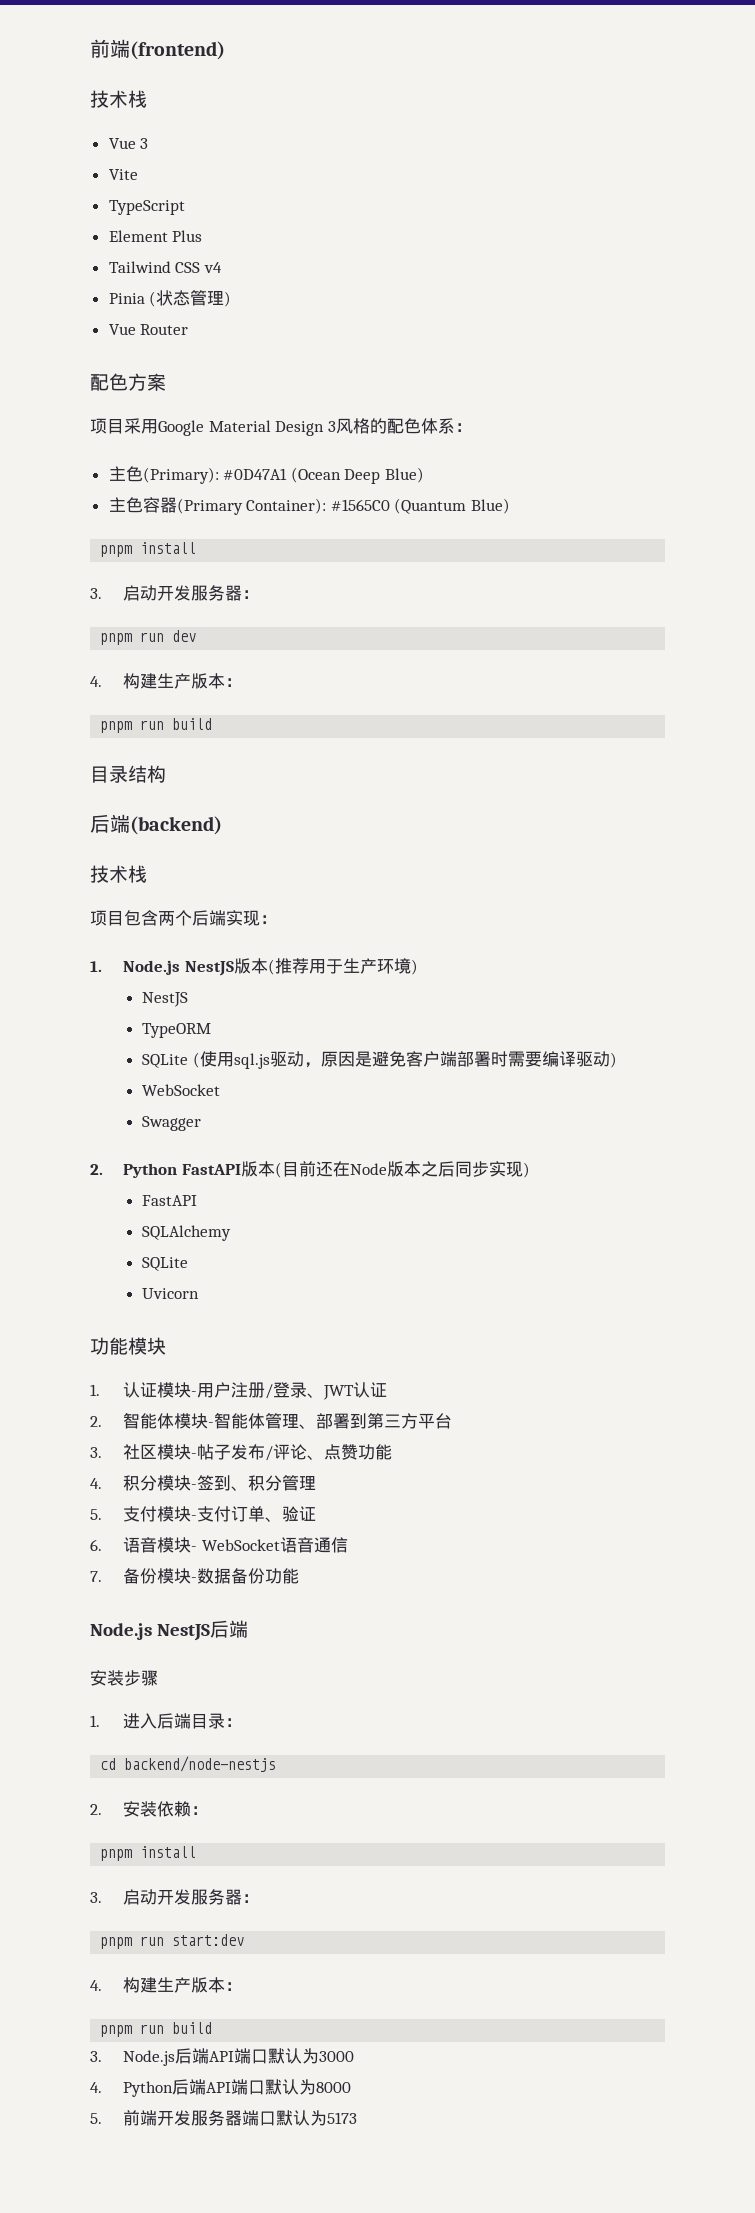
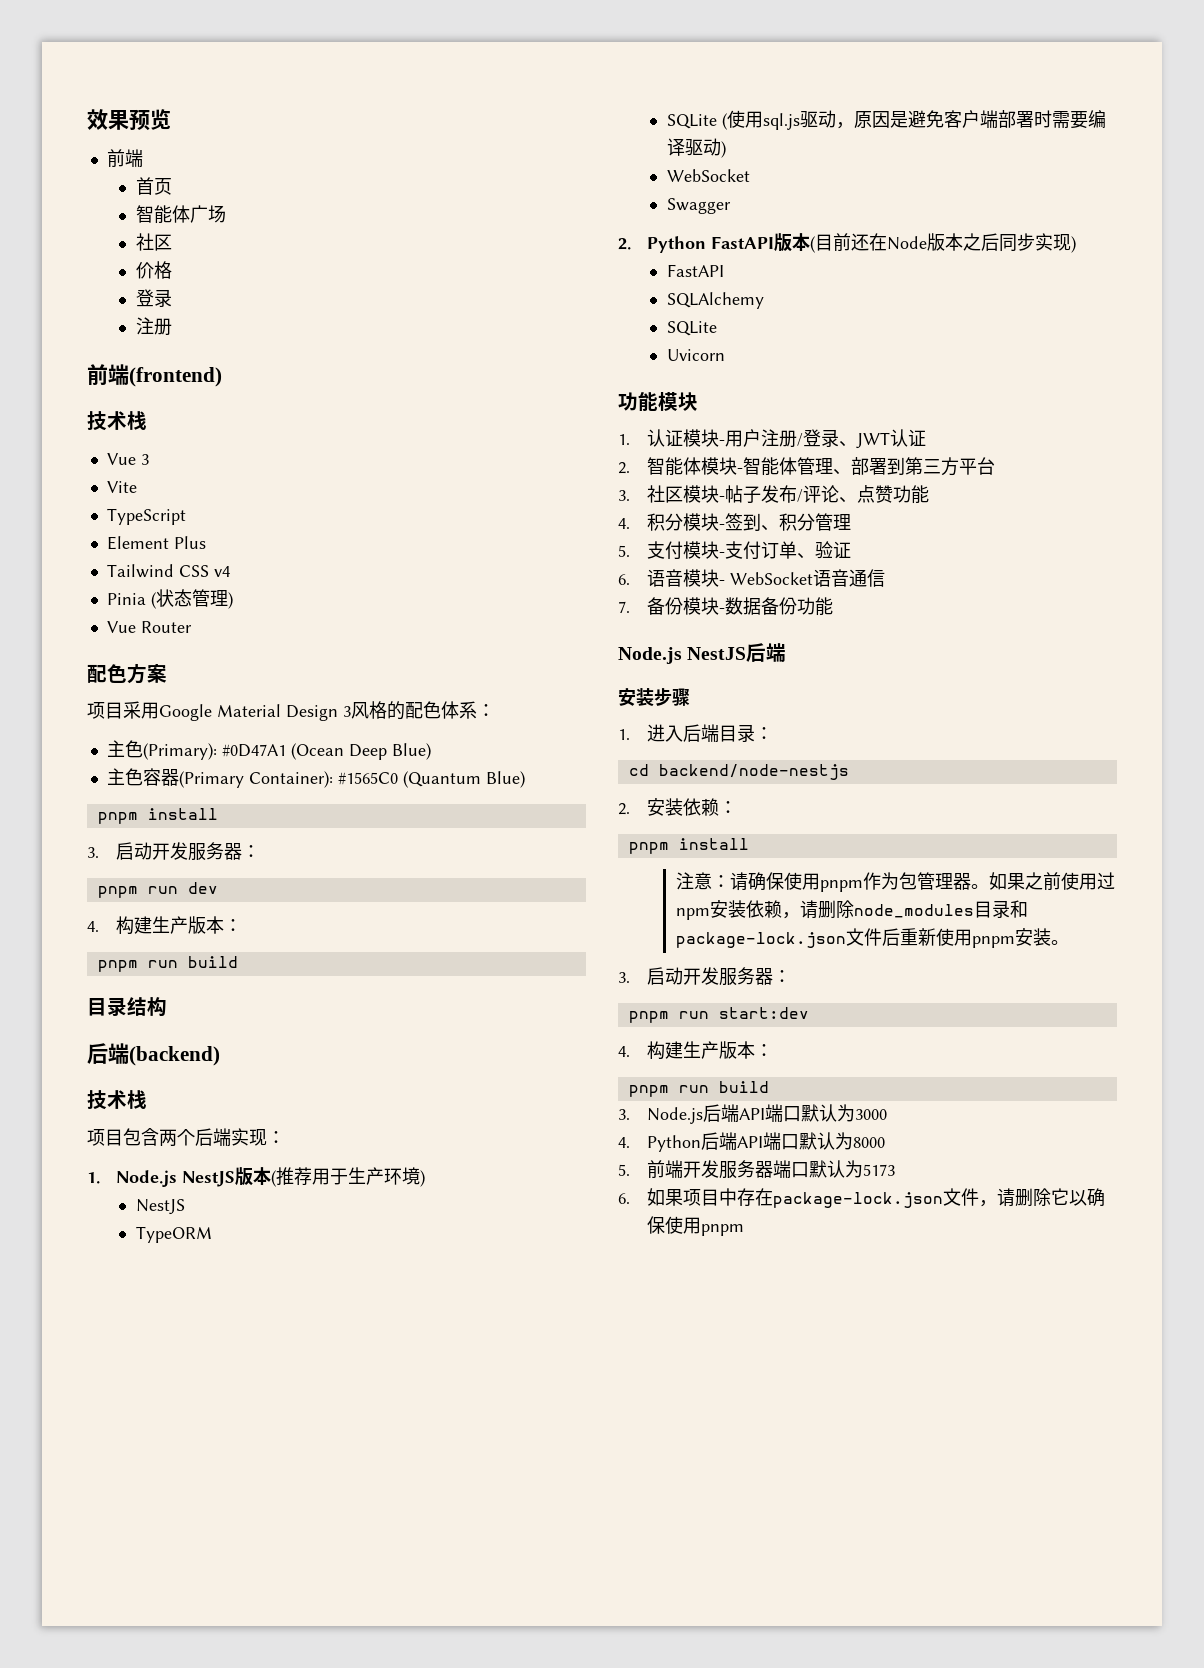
+ 效果预览
+ 前端
+ 首页
+ 智能体广场
+ 社区
+ 价格
+ 登录
+ 注册
+ 注意：请确保使用pnpm作为包管理器。如果之前使用过npm安装依赖，请删除node_modules目录和package-lock.json文件后重新使用pnpm安装。
+ 6.如果项目中存在package-lock.json文件，请删除它以确保使用pnpm

